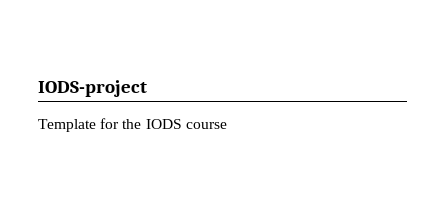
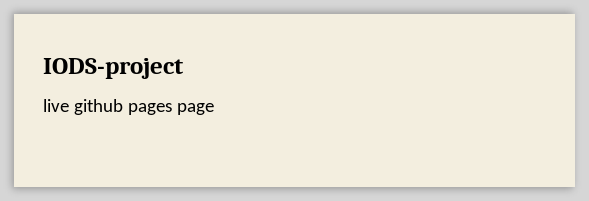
- Template for the IODS course
+ live github pages page

